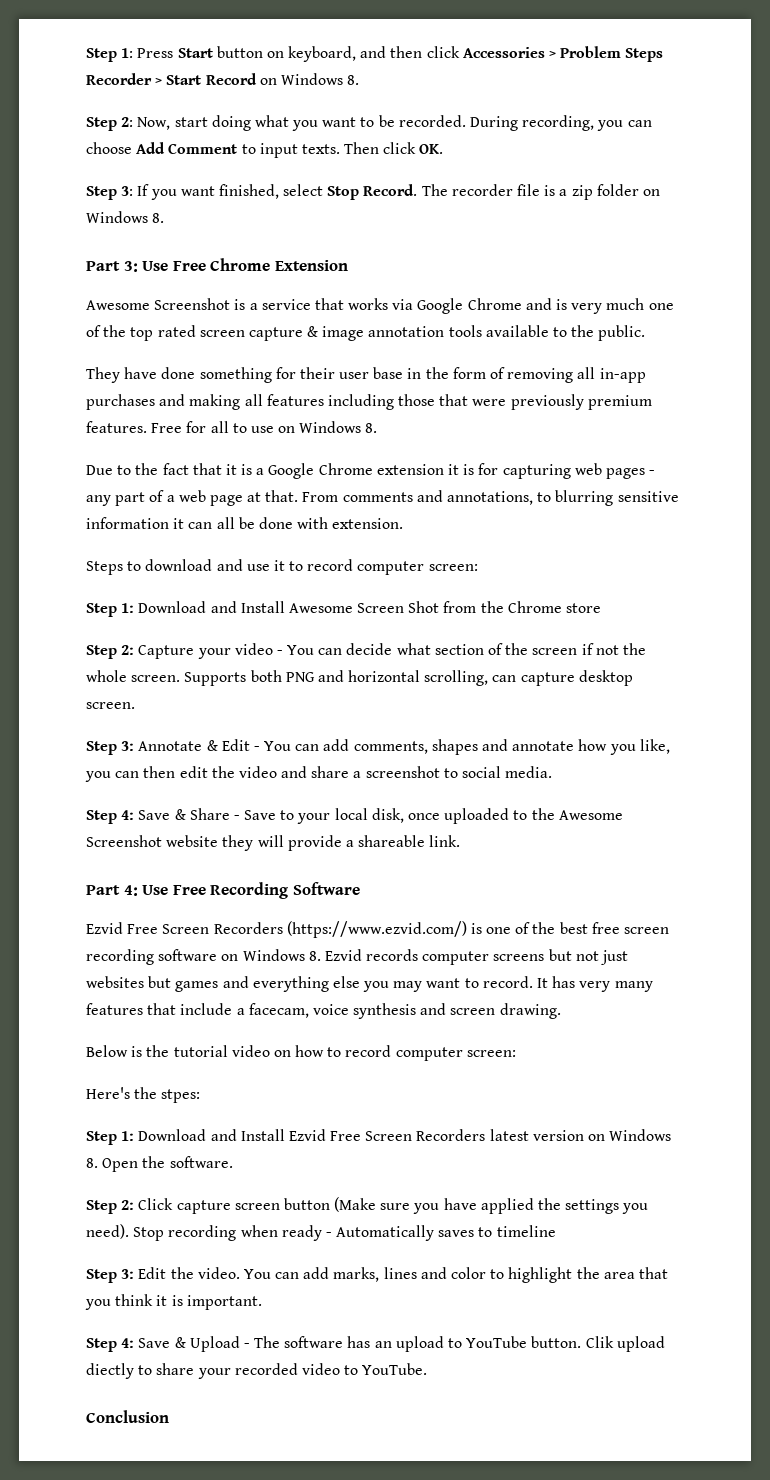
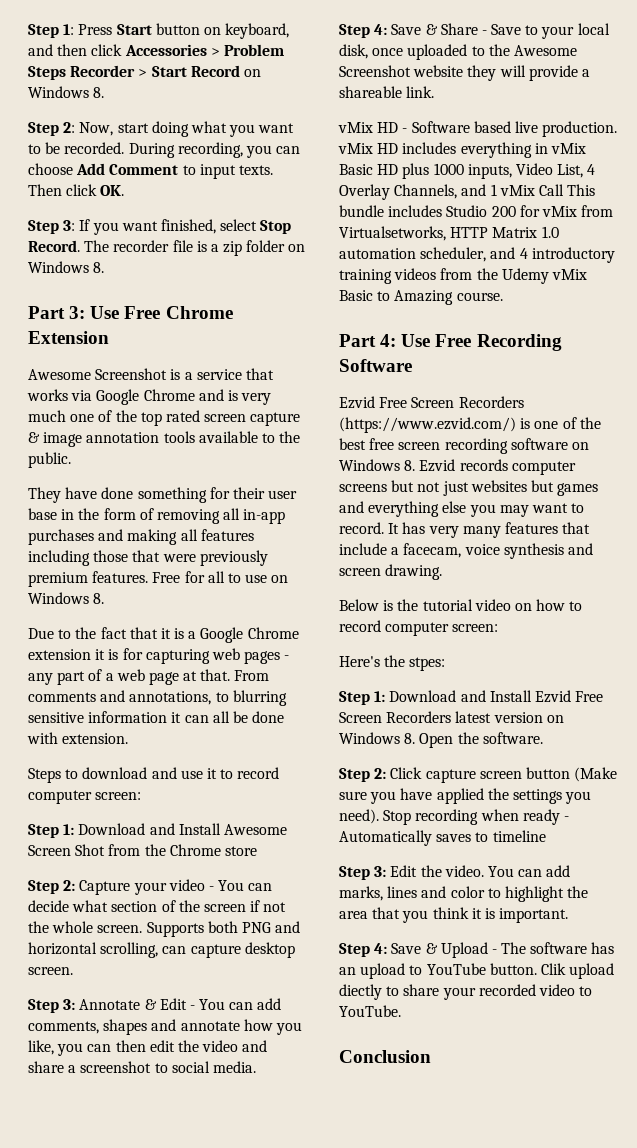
+ vMix HD - Software based live production. vMix HD includes everything in vMix Basic HD plus 1000 inputs, Video List, 4 Overlay Channels, and 1 vMix Call This bundle includes Studio 200 for vMix from Virtualsetworks, HTTP Matrix 1.0 automation scheduler, and 4 introductory training videos from the Udemy vMix Basic to Amazing course.

